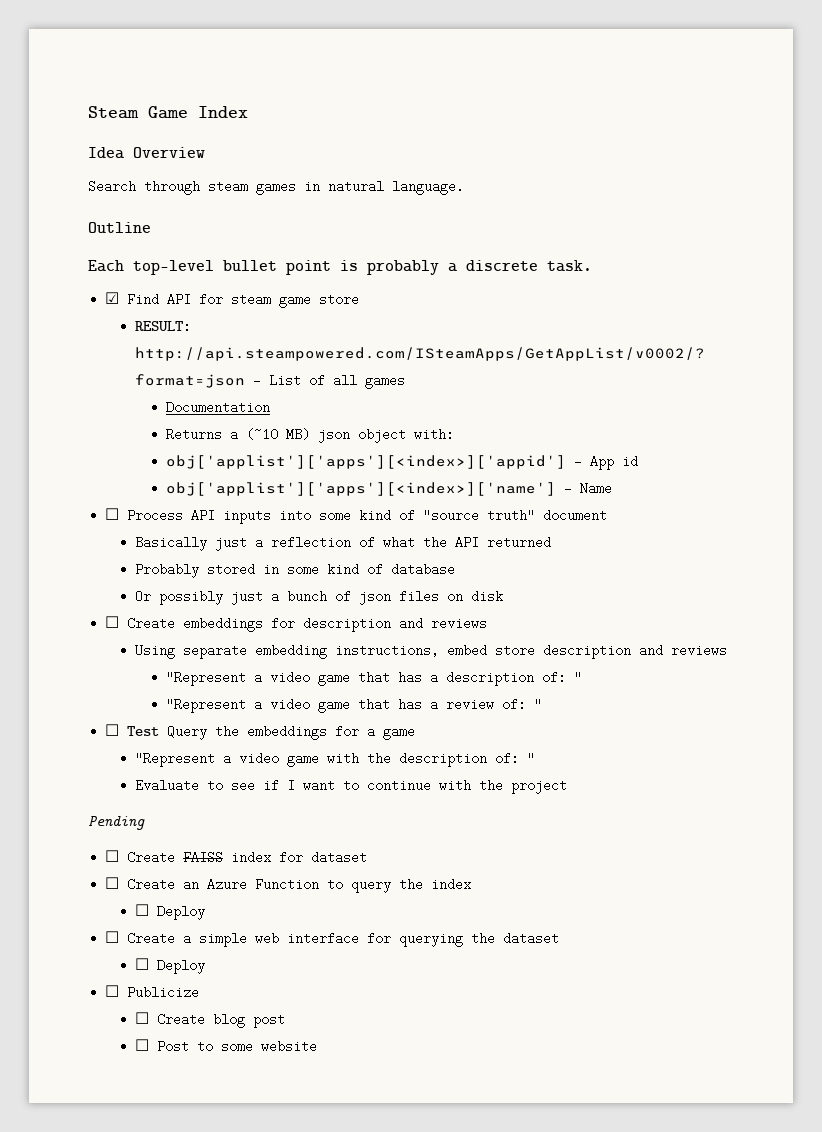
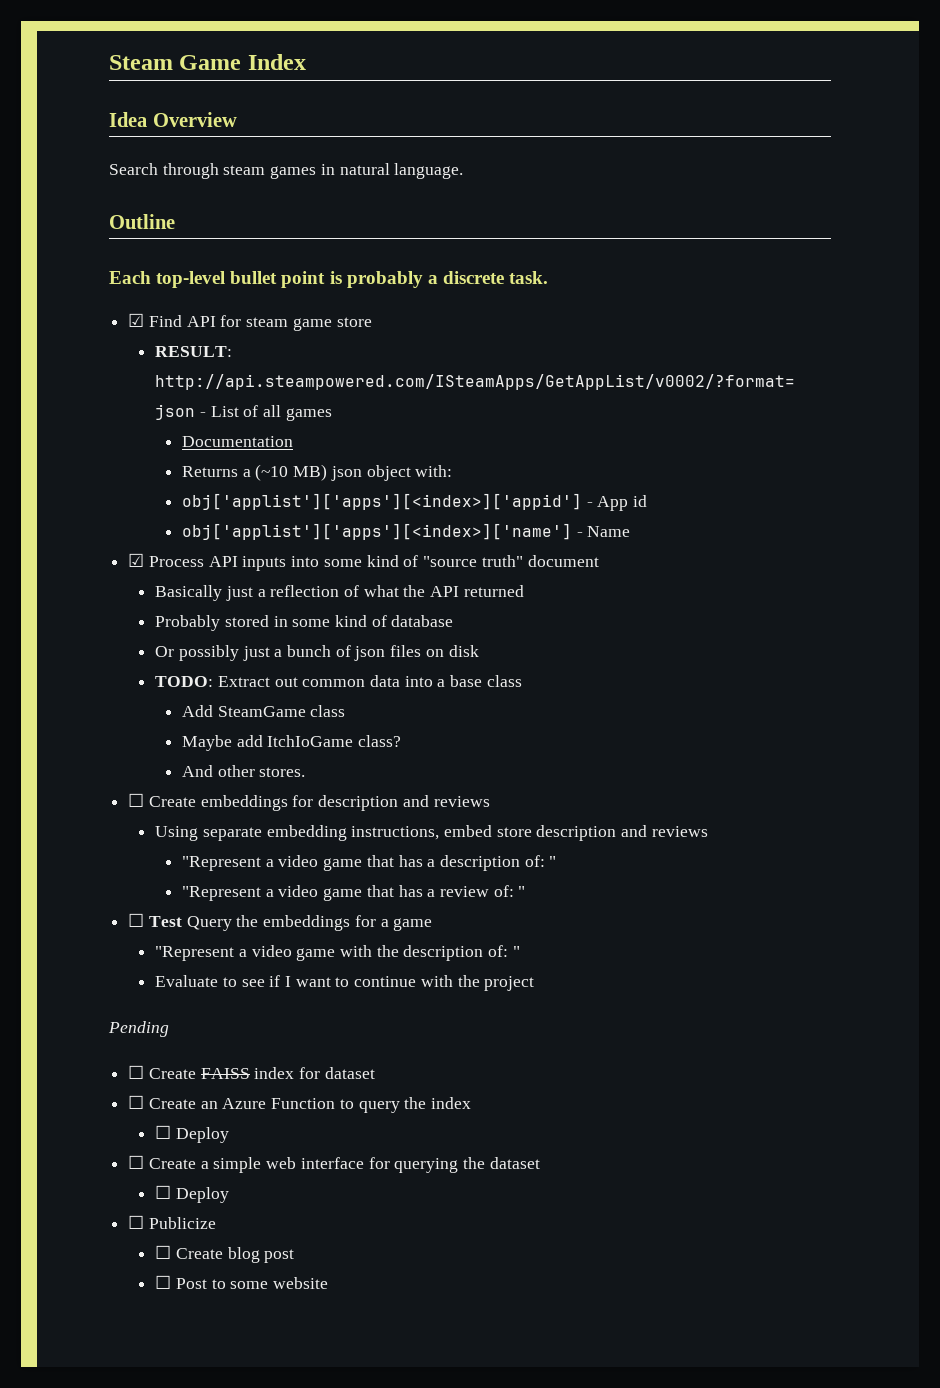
- ☐ Process API inputs into some kind of "source truth" document
+ ☑ Process API inputs into some kind of "source truth" document
+ TODO: Extract out common data into a base class
+ Add SteamGame class
+ Maybe add ItchIoGame class?
+ And other stores.

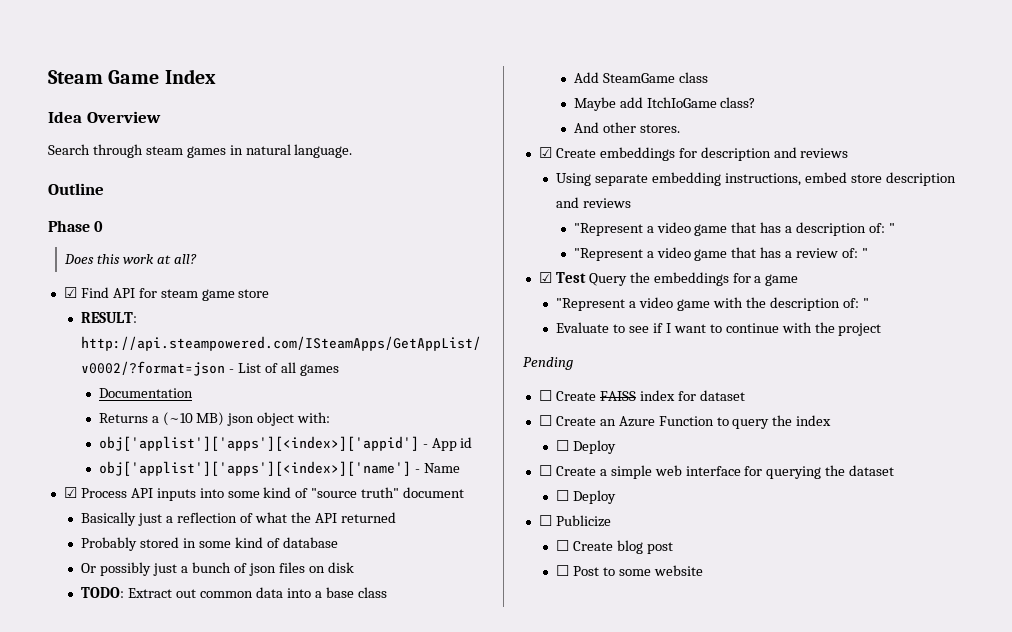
- Each top-level bullet point is probably a discrete task.
+ Phase 0
+ Does this work at all?
- ☐ Create embeddings for description and reviews
+ ☑ Create embeddings for description and reviews
- ☐ Test Query the embeddings for a game
+ ☑ Test Query the embeddings for a game

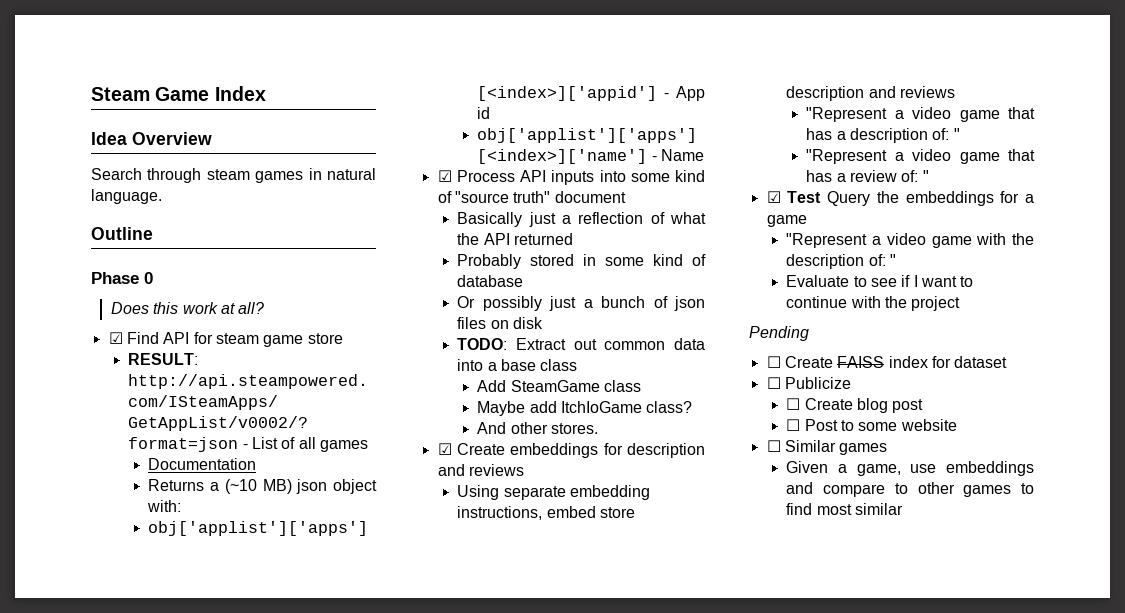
- ☐ Create an Azure Function to query the index
- ☐ Deploy
- ☐ Create a simple web interface for querying the dataset
- ☐ Deploy
+ ☐ Similar games
+ Given a game, use embeddings and compare to other games to find most similar

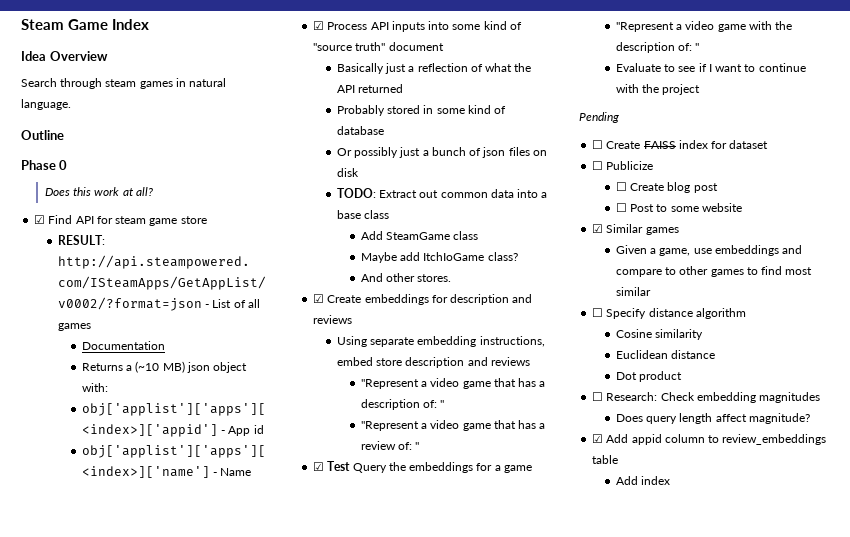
- ☐ Similar games
+ ☑ Similar games
+ ☐ Specify distance algorithm
+ Cosine similarity
+ Euclidean distance
+ Dot product
+ ☐ Research: Check embedding magnitudes
+ Does query length affect magnitude?
+ ☑ Add appid column to review_embeddings table
+ Add index

